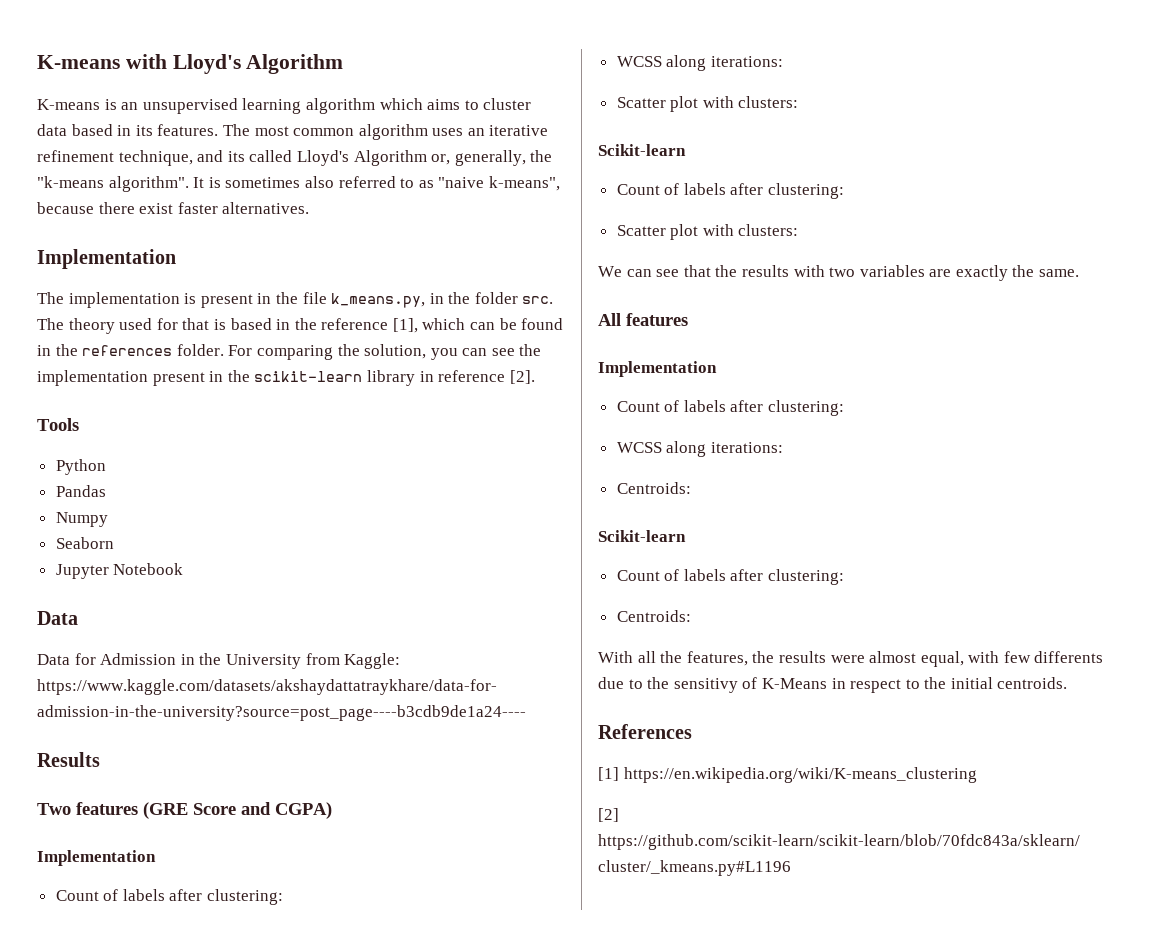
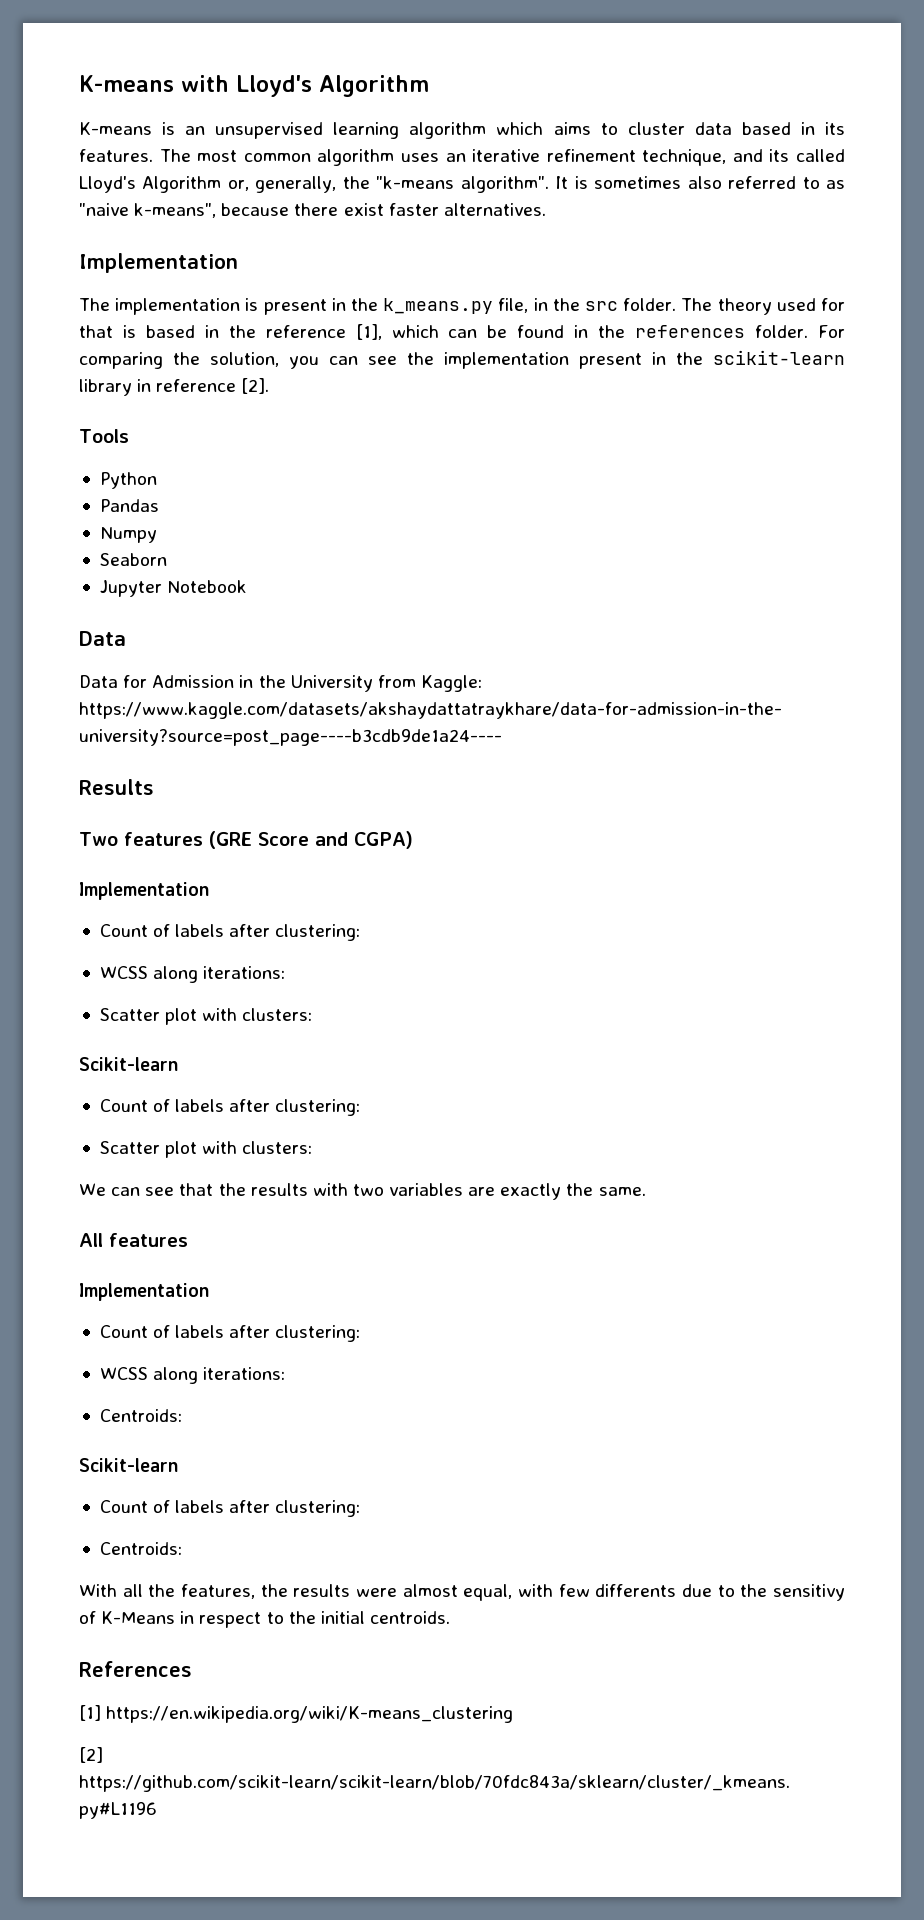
- The implementation is present in the file k_means.py, in the folder src.
+ The implementation is present in the k_means.py file, in the src folder.

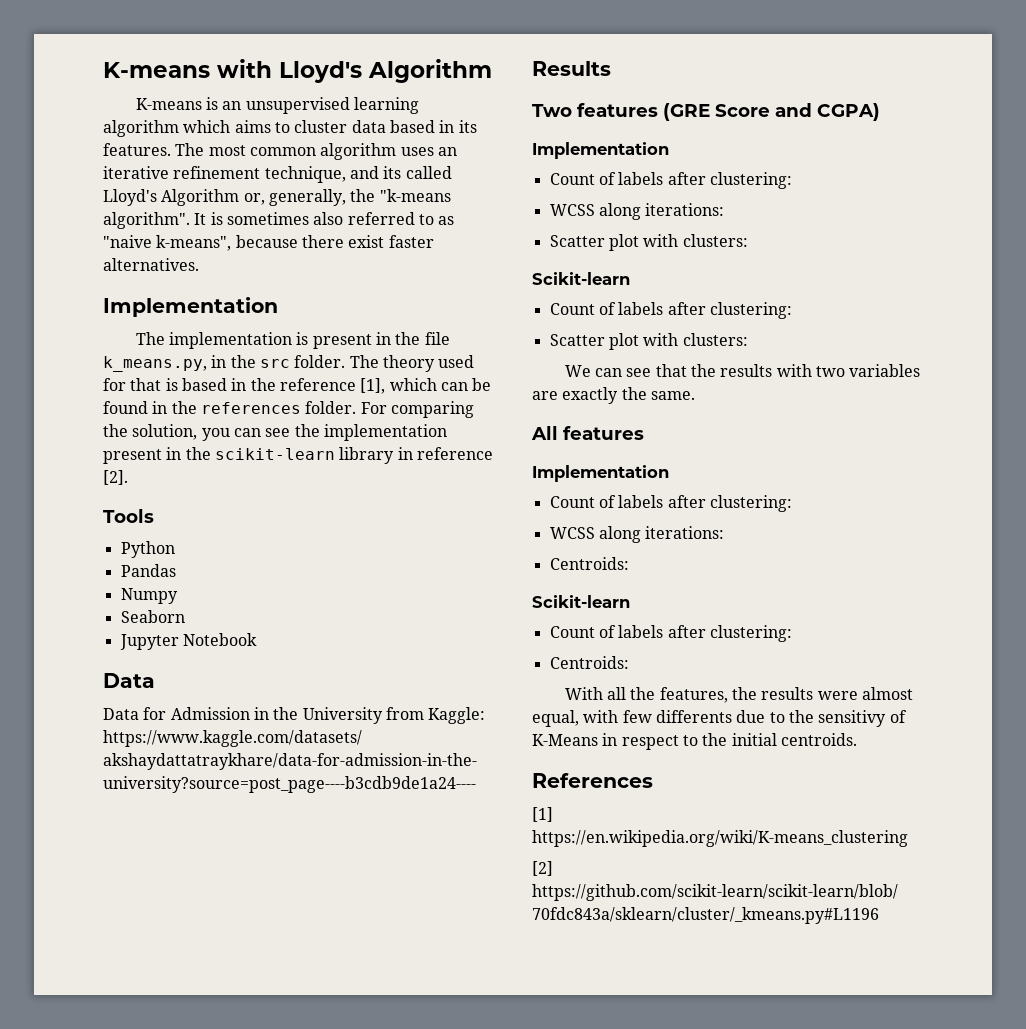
- The implementation is present in the k_means.py file, in the src folder.
+ The implementation is present in the file k_means.py, in the src folder.

